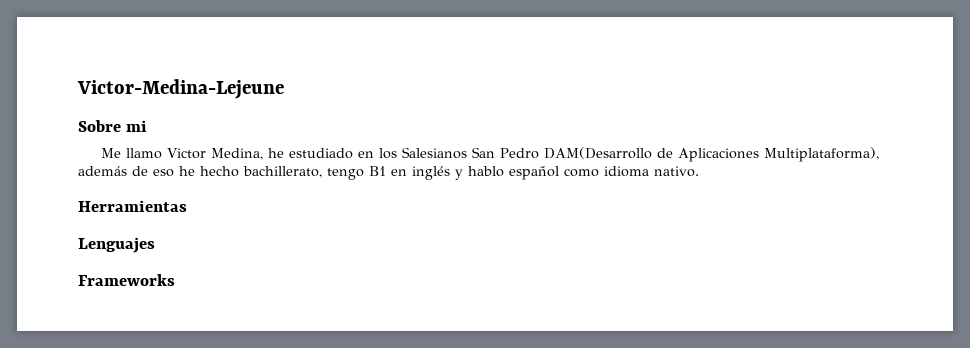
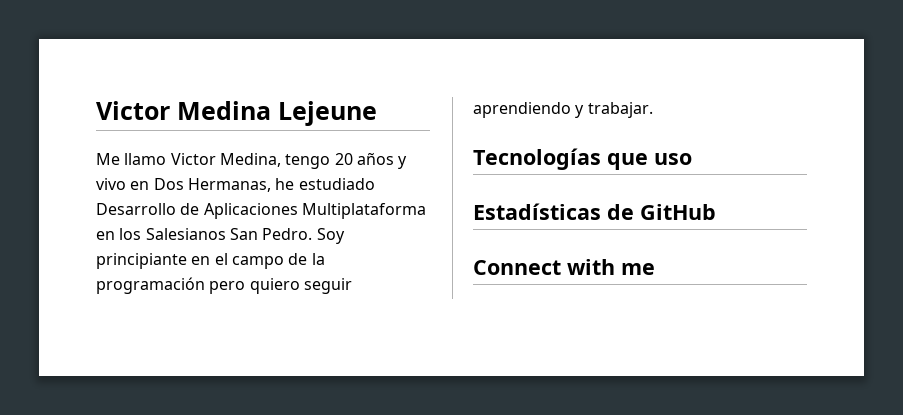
- Victor-Medina-Lejeune
- Sobre mi
+ Victor Medina Lejeune
- Me llamo Victor Medina, he estudiado en los Salesianos San Pedro DAM(Desarrollo de Aplicaciones Multiplataforma), además de eso he hecho bachillerato, tengo B1 en inglés y hablo español como idioma nativo.
- Herramientas
- Lenguajes
- Frameworks
+ Me llamo Victor Medina, tengo 20 años y vivo en Dos Hermanas, he estudiado Desarrollo de Aplicaciones Multiplataforma en los Salesianos San Pedro. Soy principiante en el campo de la programación pero quiero seguir aprendiendo y trabajar.
+ Tecnologías que uso
+ Estadísticas de GitHub
+ Connect with me

